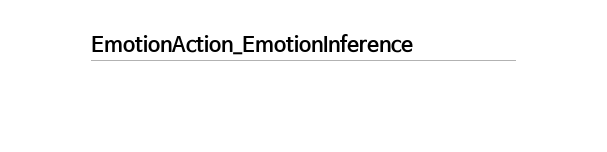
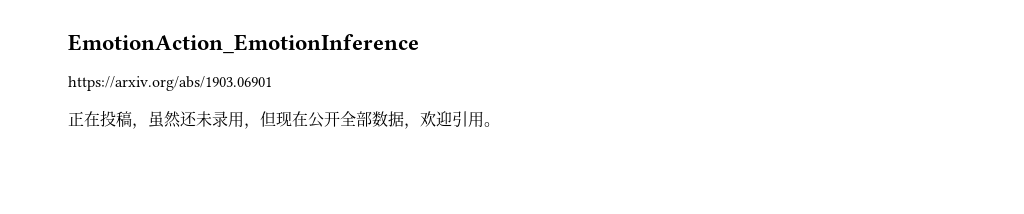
+ https://arxiv.org/abs/1903.06901
+ 正在投稿，虽然还未录用，但现在公开全部数据，欢迎引用。

